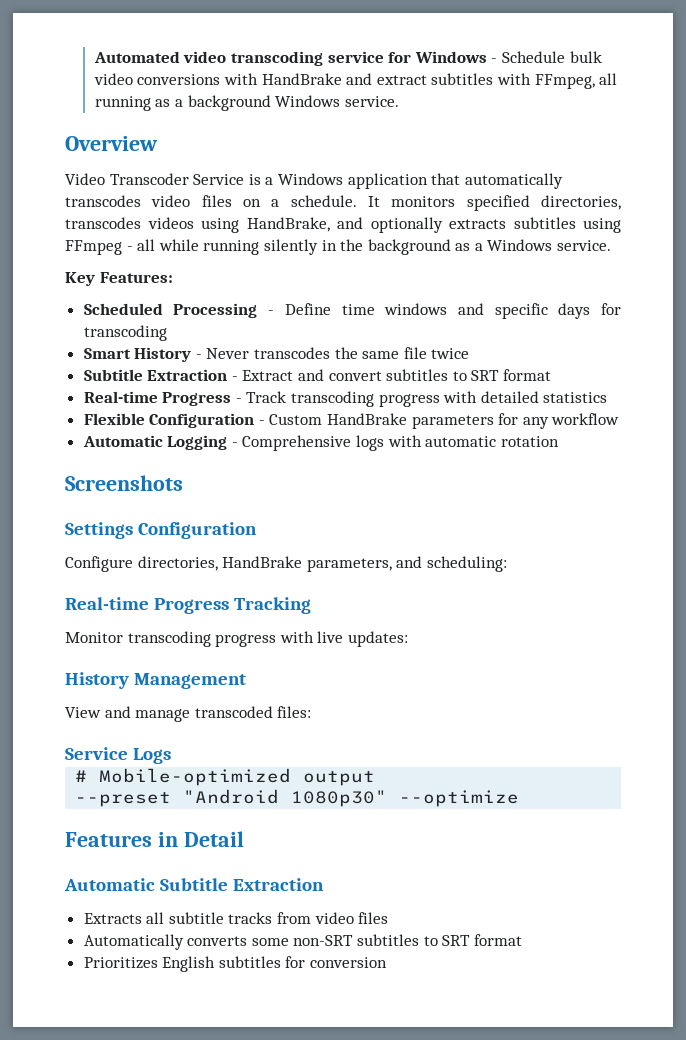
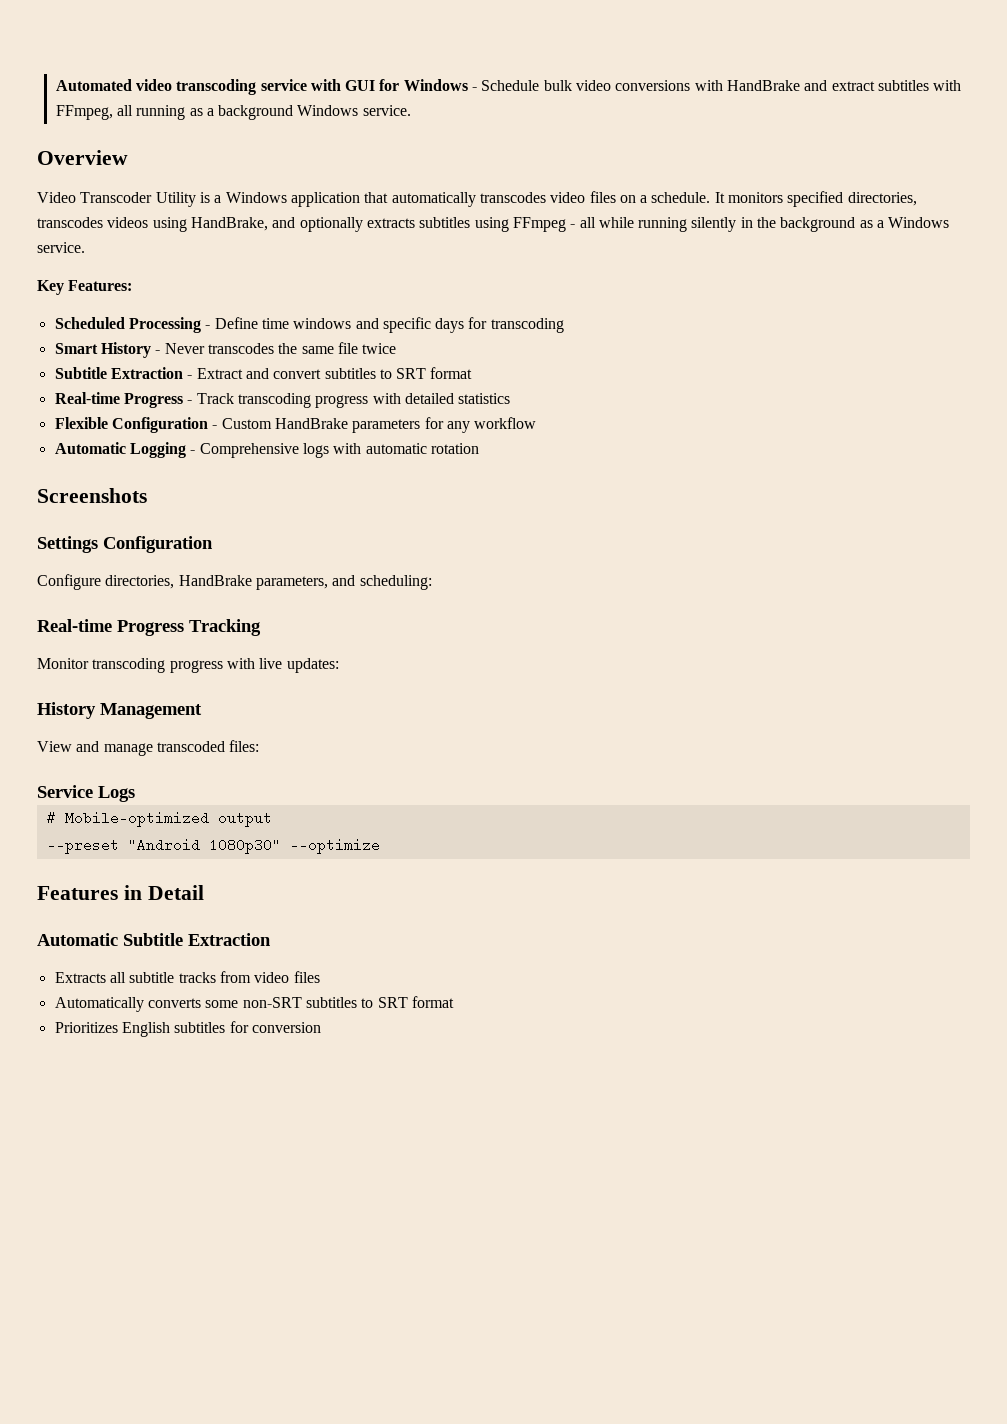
- Automated video transcoding service for Windows - Schedule bulk video conversions with HandBrake and extract subtitles with FFmpeg, all running as a background Windows service.
+ Automated video transcoding service with GUI for Windows - Schedule bulk video conversions with HandBrake and extract subtitles with FFmpeg, all running as a background Windows service.
- Video Transcoder Service is a Windows application that automatically transcodes video files on a schedule.
+ Video Transcoder Utility is a Windows application that automatically transcodes video files on a schedule.

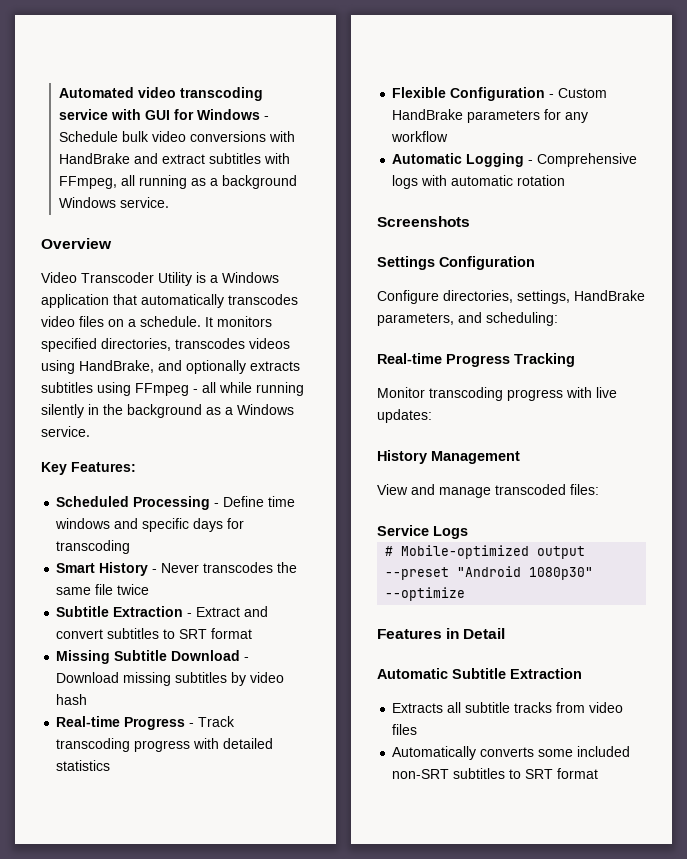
+ Missing Subtitle Download - Download missing subtitles by video hash
- Configure directories, HandBrake parameters, and scheduling:
+ Configure directories, settings, HandBrake parameters, and scheduling:
- Automatically converts some non-SRT subtitles to SRT format
+ Automatically converts some included non-SRT subtitles to SRT format
- Prioritizes English subtitles for conversion

